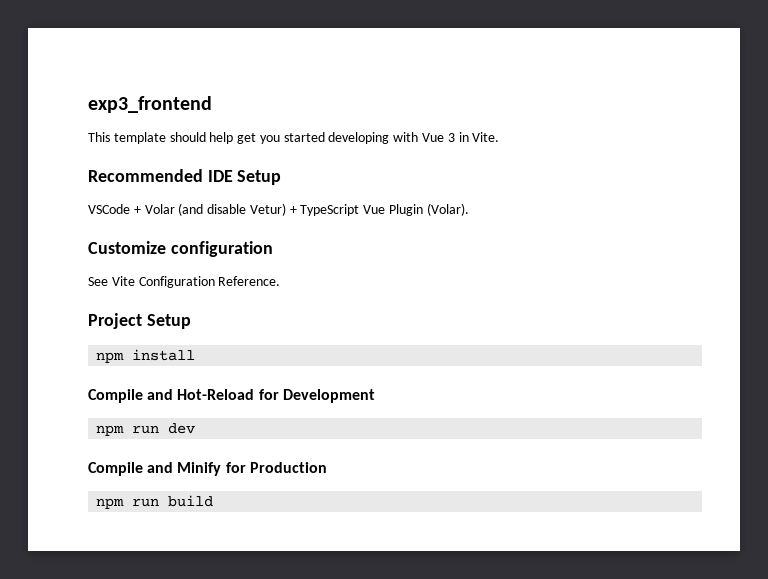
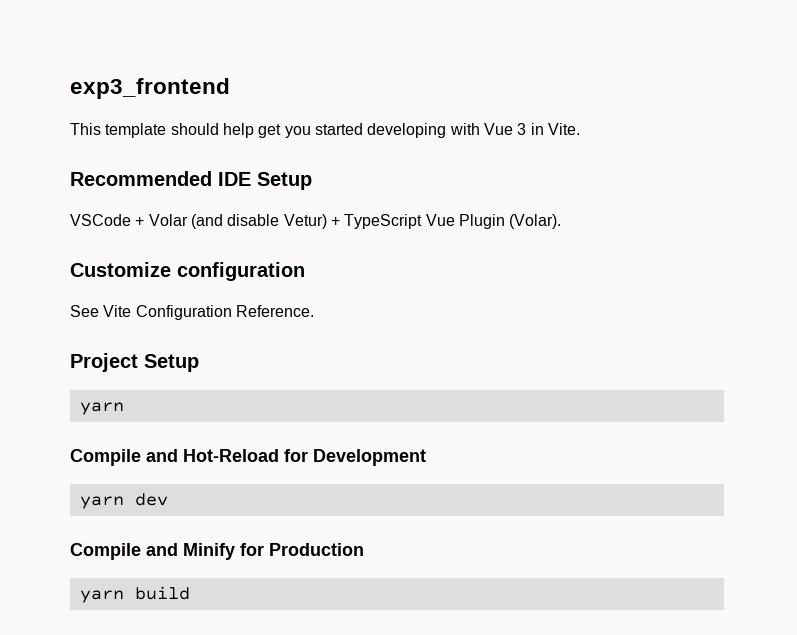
  Project Setup
- npm install
+ yarn
- npm run dev
+ yarn dev
- npm run build
+ yarn build

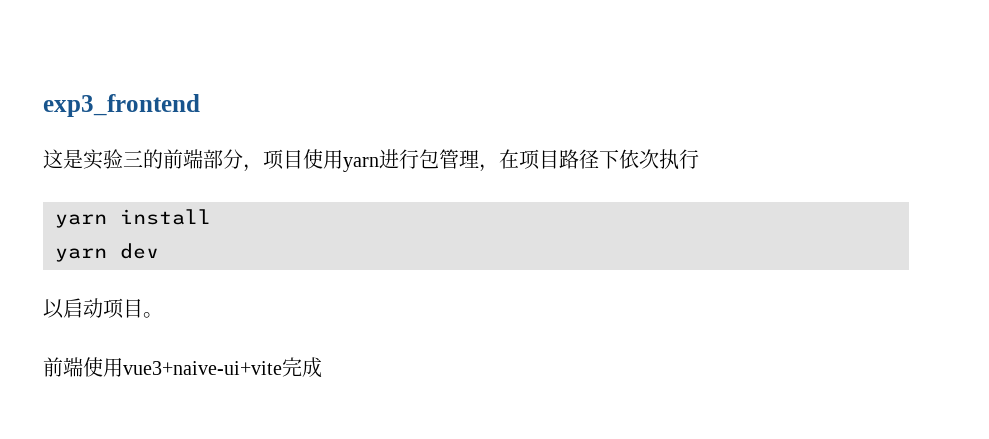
- This template should help get you started developing with Vue 3 in Vite.
- Recommended IDE Setup
- VSCode + Volar (and disable Vetur) + TypeScript Vue Plugin (Volar).
- Customize configuration
- See Vite Configuration Reference.
- Project Setup
- yarn
- Compile and Hot-Reload for Development
+ 这是实验三的前端部分，项目使用yarn进行包管理，在项目路径下依次执行
+ yarn install
  yarn dev
- Compile and Minify for Production
- yarn build
+ 以启动项目。
+ 前端使用vue3+naive-ui+vite完成

